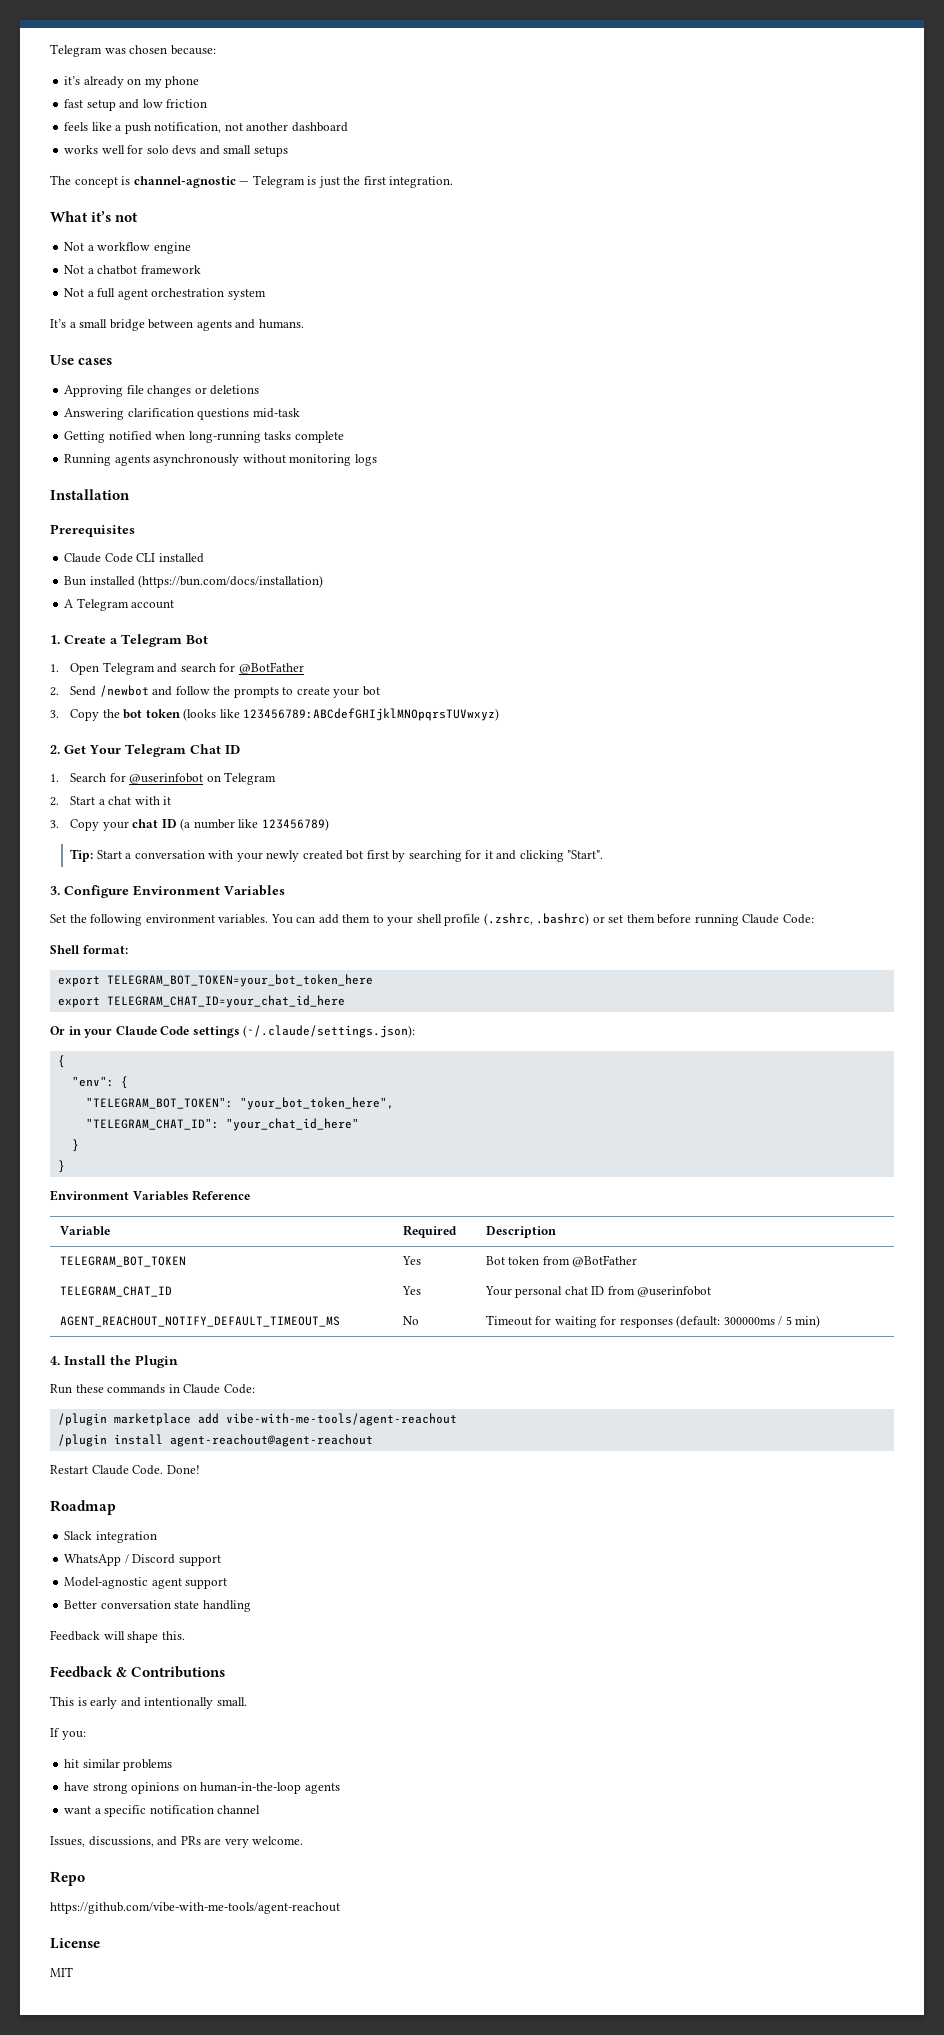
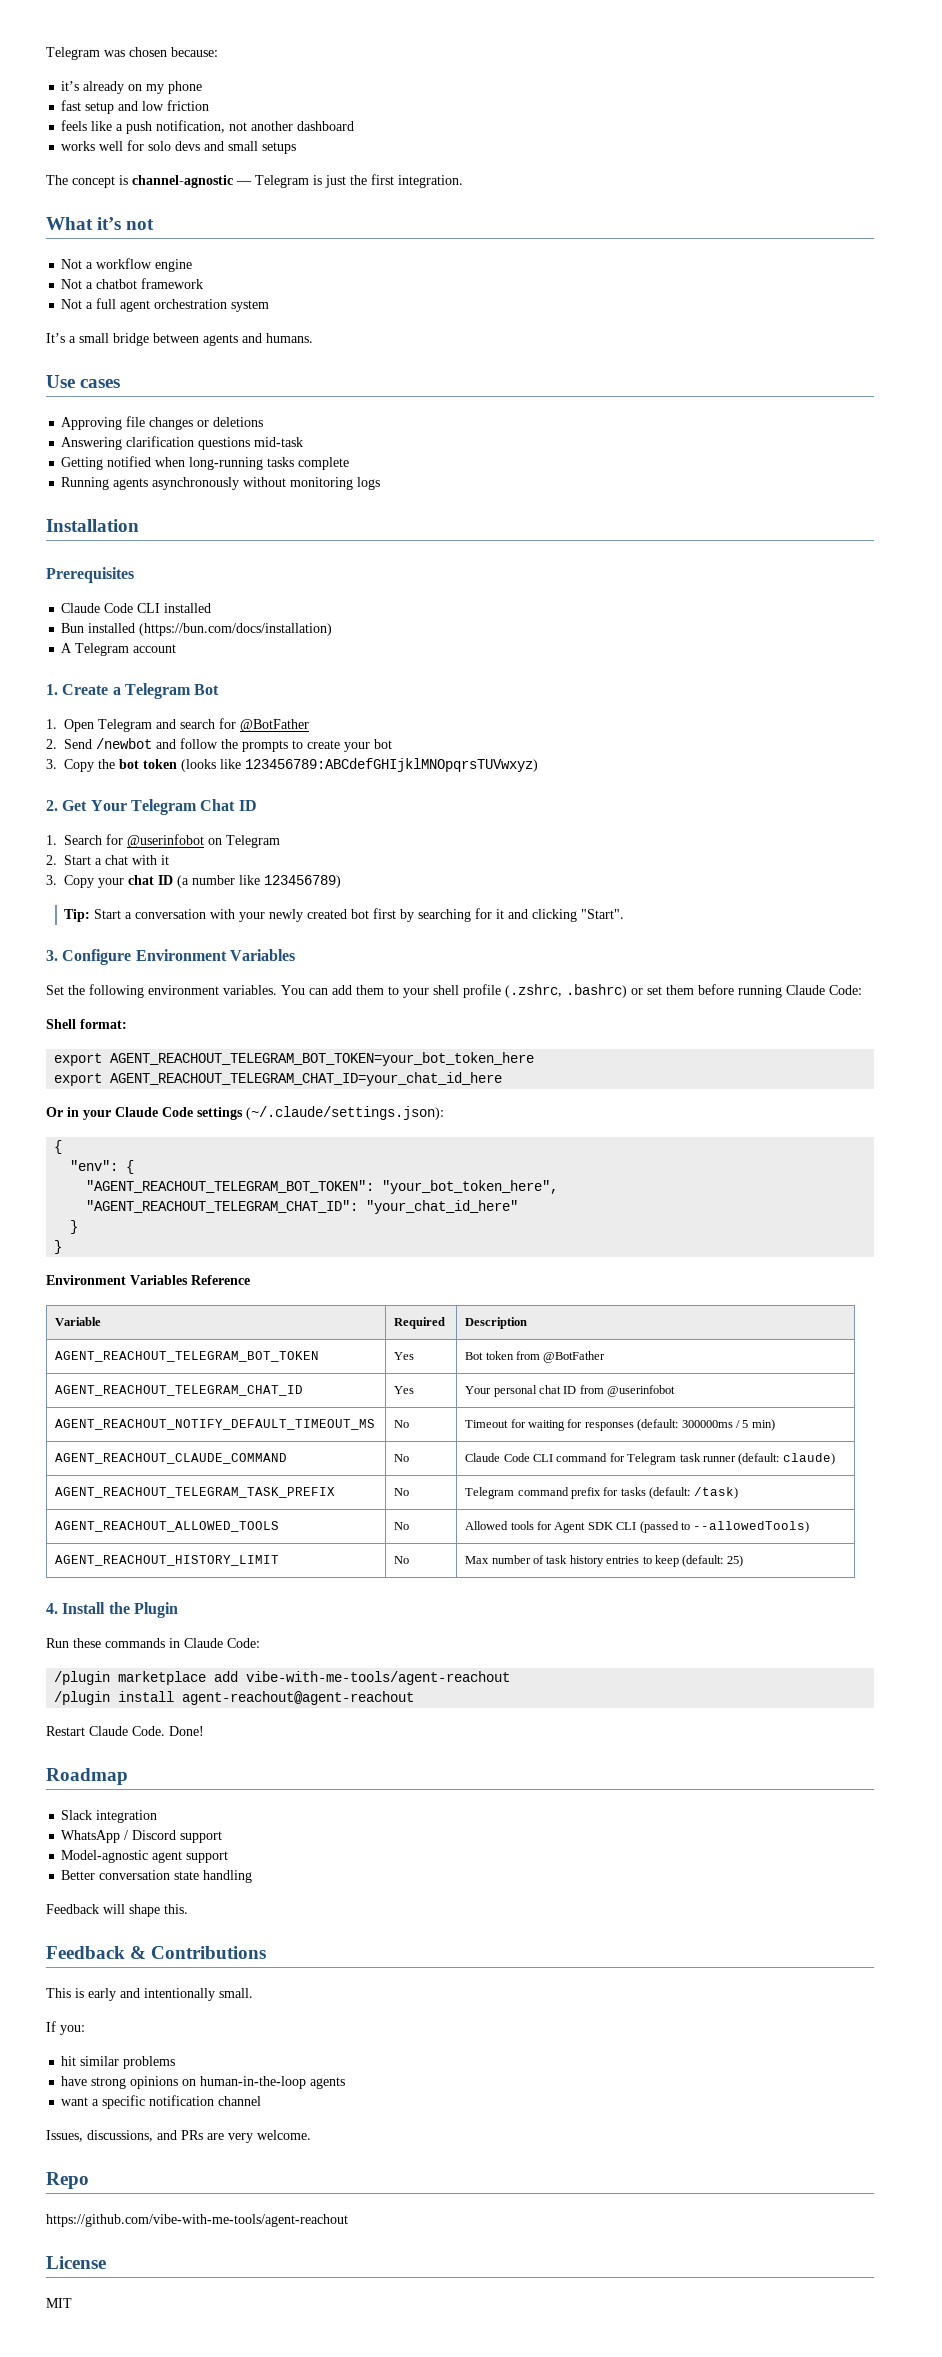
- export TELEGRAM_BOT_TOKEN=your_bot_token_here
- export TELEGRAM_CHAT_ID=your_chat_id_here
+ export AGENT_REACHOUT_TELEGRAM_BOT_TOKEN=your_bot_token_here
+ export AGENT_REACHOUT_TELEGRAM_CHAT_ID=your_chat_id_here
- "TELEGRAM_BOT_TOKEN": "your_bot_token_here",
+ "AGENT_REACHOUT_TELEGRAM_BOT_TOKEN": "your_bot_token_here",
- "TELEGRAM_CHAT_ID": "your_chat_id_here"
+ "AGENT_REACHOUT_TELEGRAM_CHAT_ID": "your_chat_id_here"
- TELEGRAM_BOT_TOKEN | Yes | Bot token from @BotFather
+ AGENT_REACHOUT_TELEGRAM_BOT_TOKEN | Yes | Bot token from @BotFather
- TELEGRAM_CHAT_ID | Yes | Your personal chat ID from @userinfobot
+ AGENT_REACHOUT_TELEGRAM_CHAT_ID | Yes | Your personal chat ID from @userinfobot
+ AGENT_REACHOUT_CLAUDE_COMMAND | No | Claude Code CLI command for Telegram task runner (default: claude)
+ AGENT_REACHOUT_TELEGRAM_TASK_PREFIX | No | Telegram command prefix for tasks (default: /task)
+ AGENT_REACHOUT_ALLOWED_TOOLS | No | Allowed tools for Agent SDK CLI (passed to --allowedTools)
+ AGENT_REACHOUT_HISTORY_LIMIT | No | Max number of task history entries to keep (default: 25)

